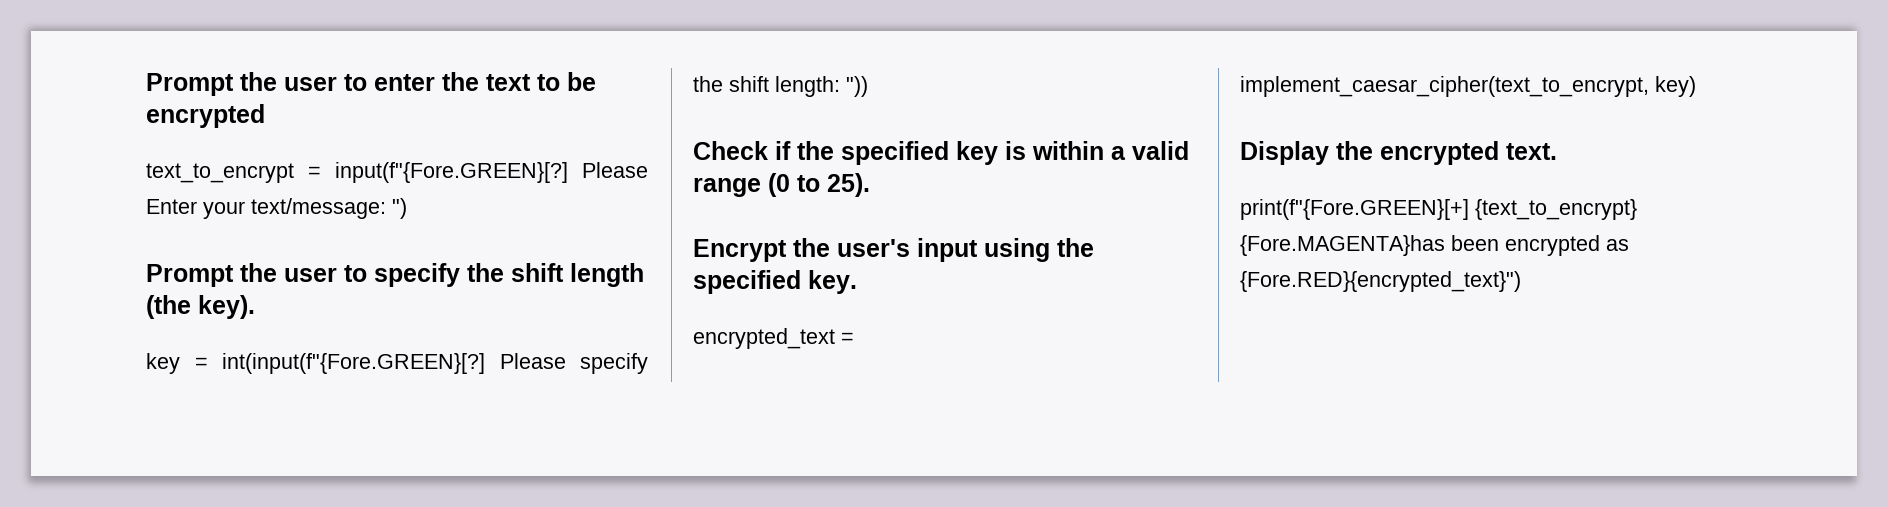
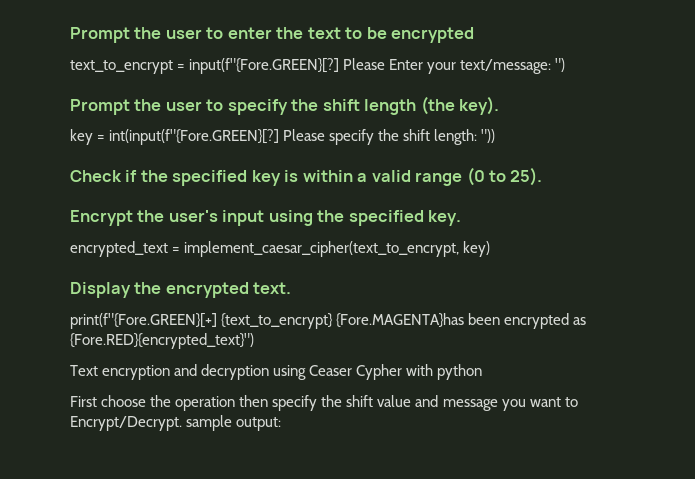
+ Text encryption and decryption using Ceaser Cypher with python
+ First choose the operation then specify the shift value and message you want to Encrypt/Decrypt. sample output:

